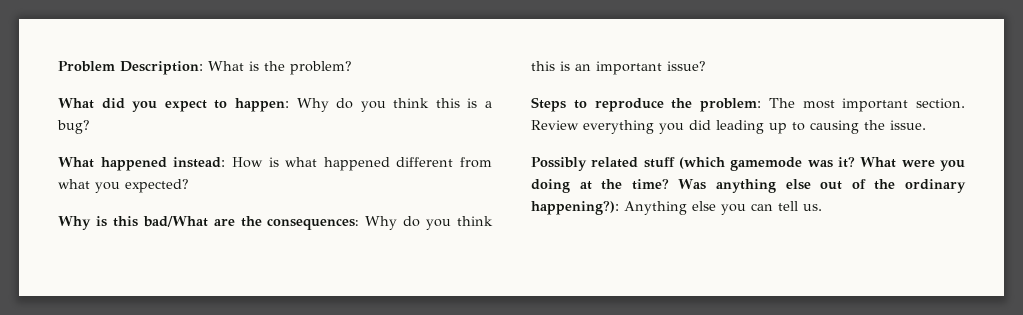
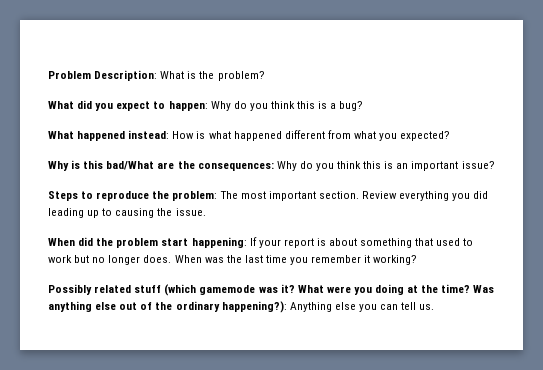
+ When did the problem start happening: If your report is about something that used to work but no longer does. When was the last time you remember it working?

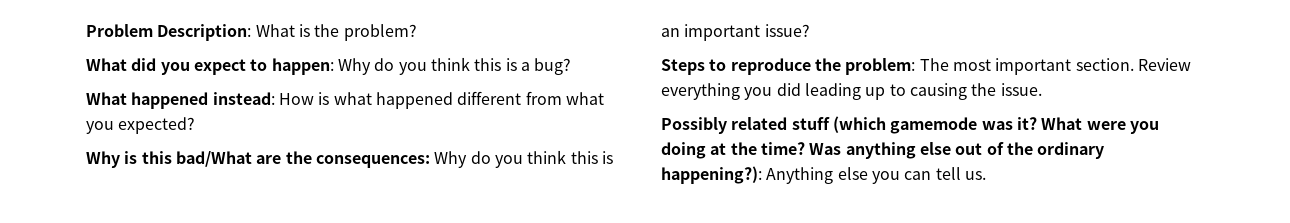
- When did the problem start happening: If your report is about something that used to work but no longer does. When was the last time you remember it working?

